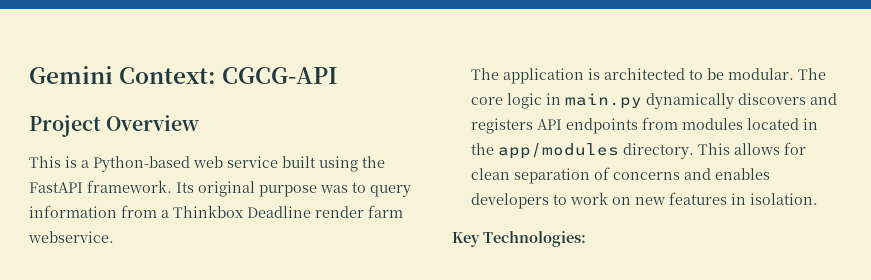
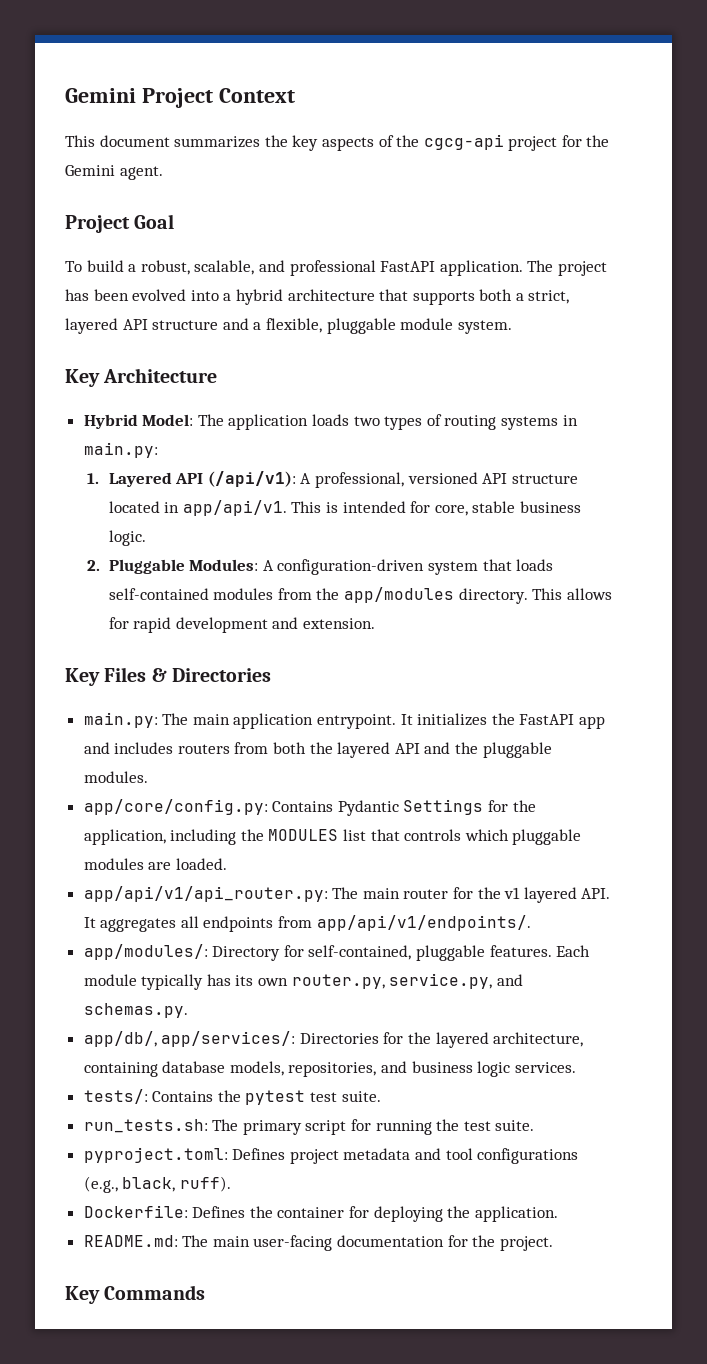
- Gemini Context: CGCG-API
- Project Overview
- This is a Python-based web service built using the FastAPI framework. Its original purpose was to query information from a Thinkbox Deadline render farm webservice.
- The application is architected to be modular. The core logic in main.py dynamically discovers and registers API endpoints from modules located in the app/modules directory.
+ Gemini Project Context
+ This document summarizes the key aspects of the cgcg-api project for the Gemini agent.
+ Project Goal
+ To build a robust, scalable, and professional FastAPI application. The project has been evolved into a hybrid architecture that supports both a strict, layered API structure and a flexible, pluggable module system.
+ Key Architecture
+ Hybrid Model: The application loads two types of routing systems in main.py:
+ 1. Layered API (/api/v1): A professional, versioned API structure located in app/api/v1. This is intended for core, stable business logic.
+ 2. Pluggable Modules: A configuration-driven system that loads self-contained modules from the app/modules directory.
- This allows for clean separation of concerns and enables developers to work on new features in isolation.
- Key Technologies:
+ This allows for rapid development and extension.
+ Key Files & Directories
+ main.py: The main application entrypoint. It initializes the FastAPI app and includes routers from both the layered API and the pluggable modules.
+ app/core/config.py: Contains Pydantic Settings for the application, including the MODULES list that controls which pluggable modules are loaded.
+ app/api/v1/api_router.py: The main router for the v1 layered API. It aggregates all endpoints from app/api/v1/endpoints/.
+ app/modules/: Directory for self-contained, pluggable features. Each module typically has its own router.py, service.py, and schemas.py.
+ app/db/, app/services/: Directories for the layered architecture, containing database models, repositories, and business logic services.
+ tests/: Contains the pytest test suite.
+ run_tests.sh: The primary script for running the test suite.
+ pyproject.toml: Defines project metadata and tool configurations (e.g., black, ruff).
+ Dockerfile: Defines the container for deploying the application.
+ README.md: The main user-facing documentation for the project.
+ Key Commands

